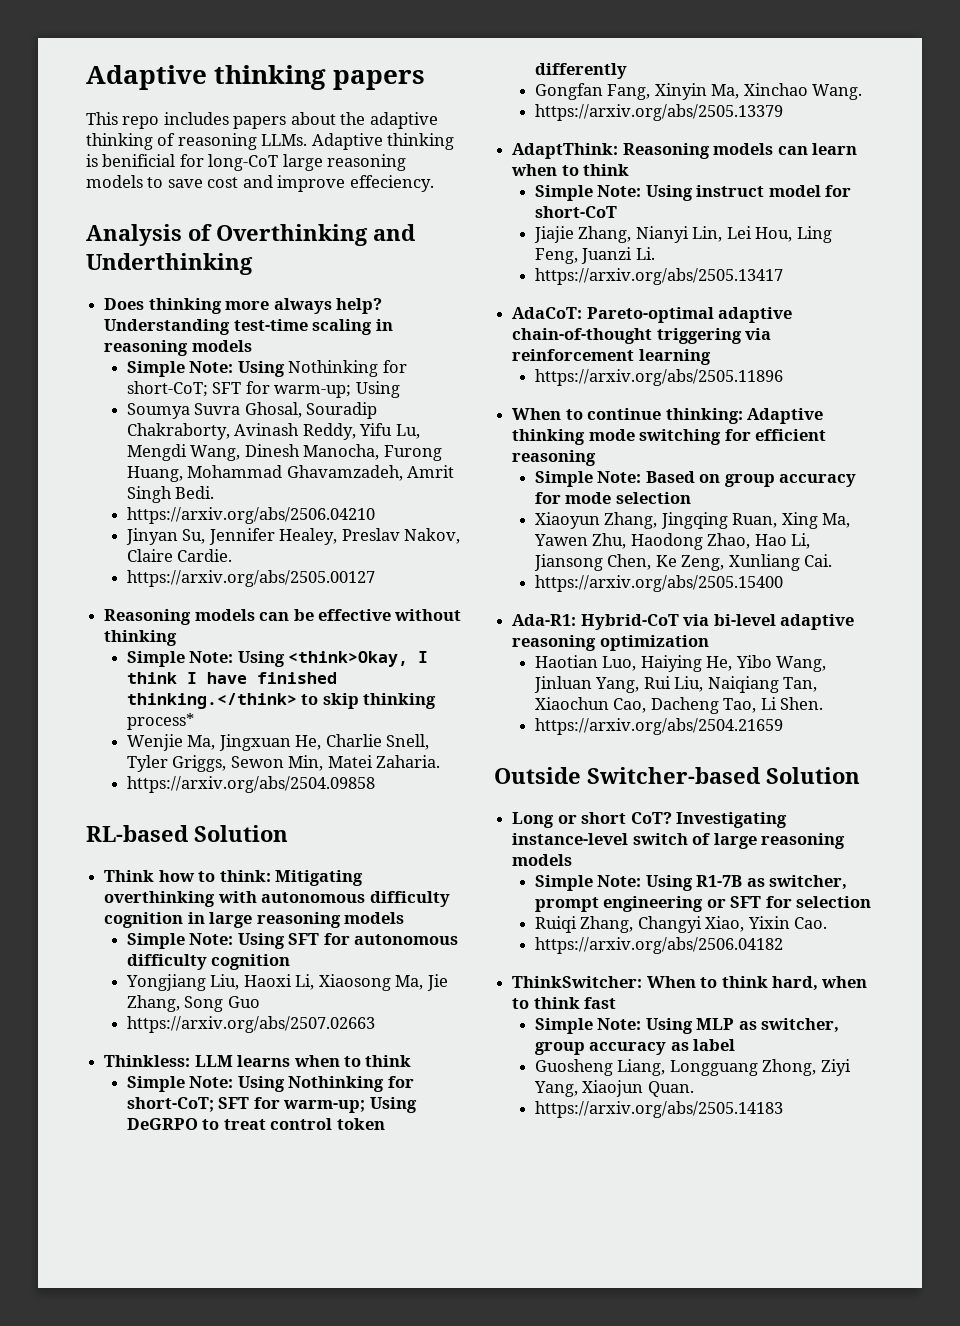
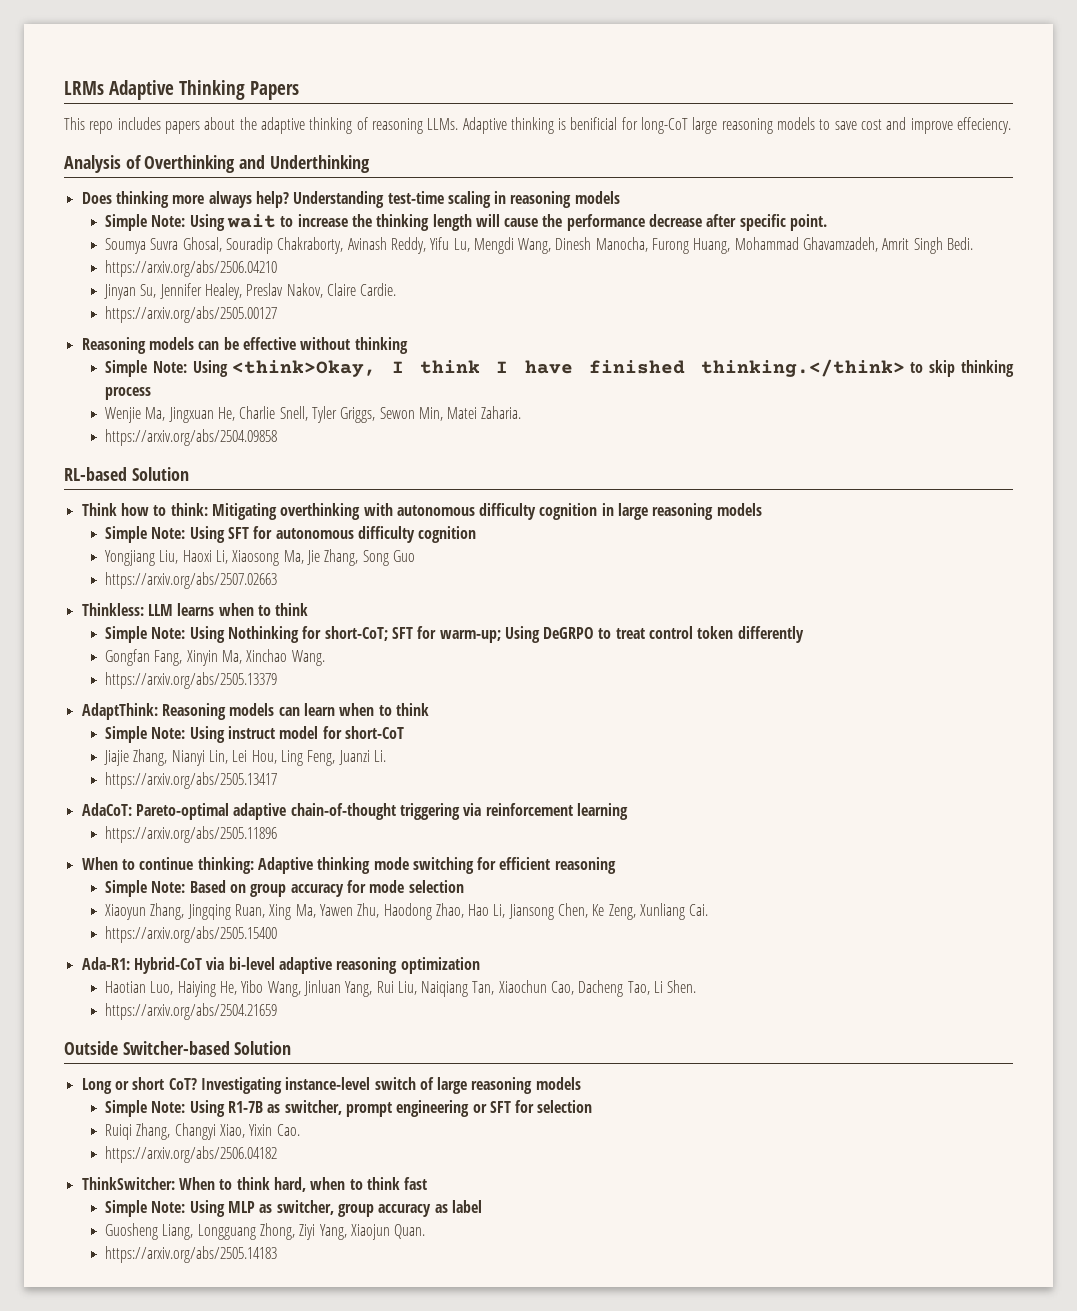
- Adaptive thinking papers
+ LRMs Adaptive Thinking Papers
  Understanding test-time scaling in reasoning models
- Simple Note: Using Nothinking for short-CoT; SFT for warm-up; Using
+ Simple Note: Using wait to increase the thinking length will cause the performance decrease after specific point.
- Simple Note: Using <think>Okay, I think I have finished thinking.</think> to skip thinking process*
+ Simple Note: Using <think>Okay, I think I have finished thinking.</think> to skip thinking process

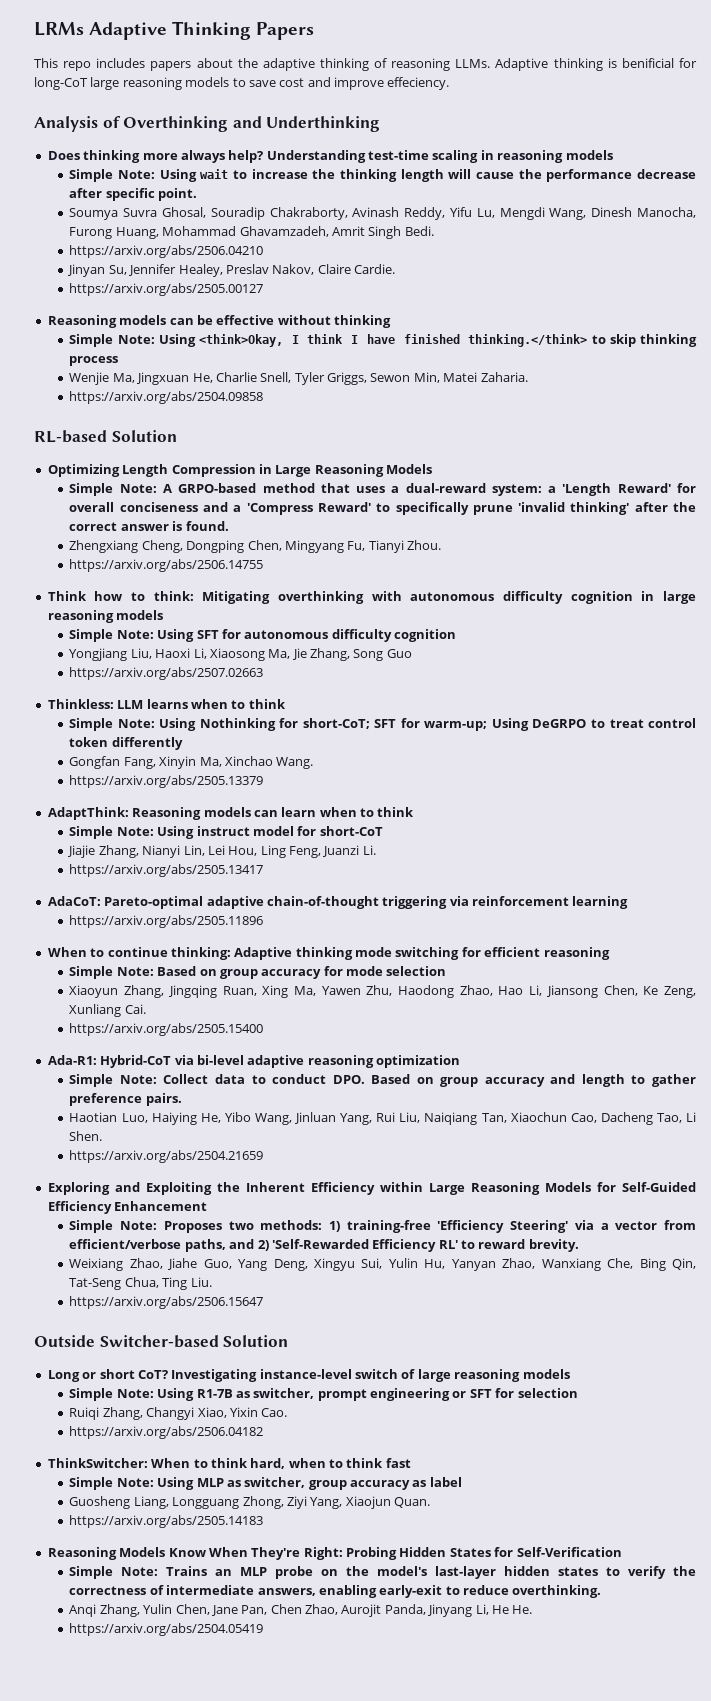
+ Optimizing Length Compression in Large Reasoning Models
+ Simple Note: A GRPO-based method that uses a dual-reward system: a 'Length Reward' for overall conciseness and a 'Compress Reward' to specifically prune 'invalid thinking' after the correct answer is found.
+ Zhengxiang Cheng, Dongping Chen, Mingyang Fu, Tianyi Zhou.
+ https://arxiv.org/abs/2506.14755
+ Simple Note: Collect data to conduct DPO. Based on group accuracy and length to gather preference pairs.
+ Exploring and Exploiting the Inherent Efficiency within Large Reasoning Models for Self-Guided Efficiency Enhancement
+ Simple Note: Proposes two methods: 1) training-free 'Efficiency Steering' via a vector from efficient/verbose paths, and 2) 'Self-Rewarded Efficiency RL' to reward brevity.
+ Weixiang Zhao, Jiahe Guo, Yang Deng, Xingyu Sui, Yulin Hu, Yanyan Zhao, Wanxiang Che, Bing Qin, Tat-Seng Chua, Ting Liu.
+ https://arxiv.org/abs/2506.15647
+ Reasoning Models Know When They're Right: Probing Hidden States for Self-Verification
+ Simple Note: Trains an MLP probe on the model's last-layer hidden states to verify the correctness of intermediate answers, enabling early-exit to reduce overthinking.
+ Anqi Zhang, Yulin Chen, Jane Pan, Chen Zhao, Aurojit Panda, Jinyang Li, He He.
+ https://arxiv.org/abs/2504.05419

